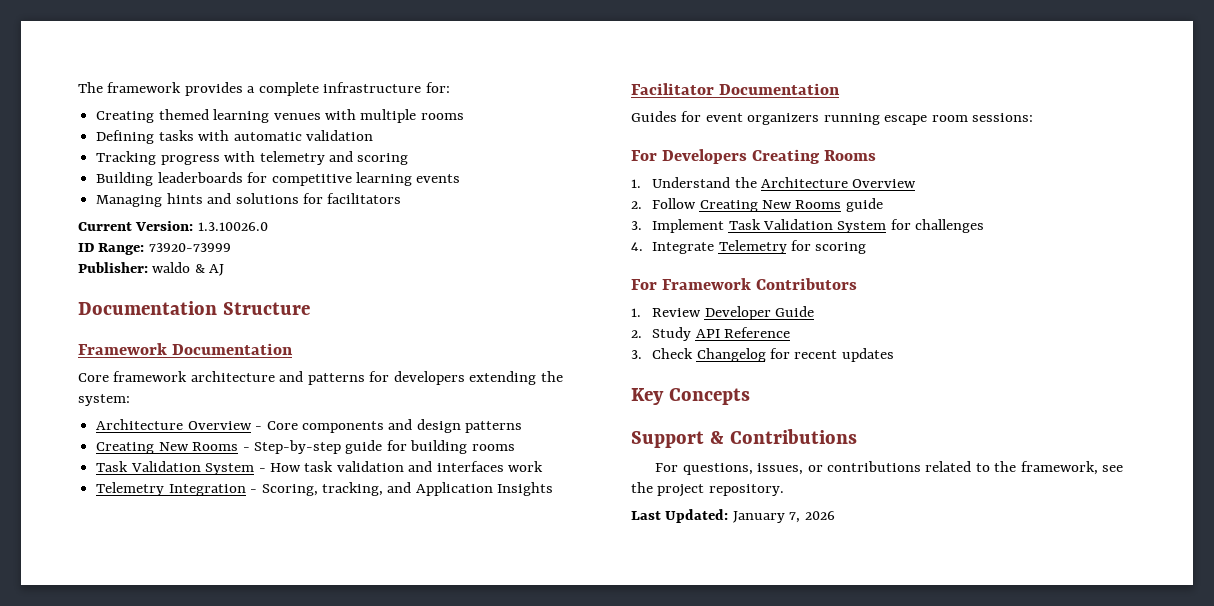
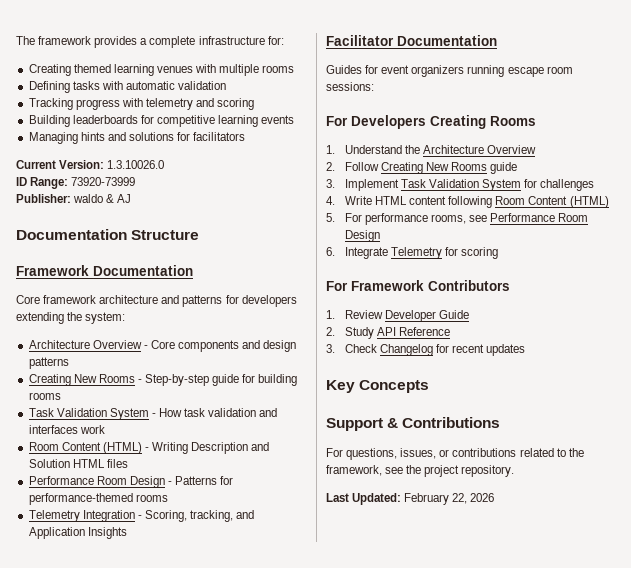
+ Room Content (HTML) - Writing Description and Solution HTML files
+ Performance Room Design - Patterns for performance-themed rooms
- 4. Integrate Telemetry for scoring
+ 4. Write HTML content following Room Content (HTML)
+ 5. For performance rooms, see Performance Room Design
+ 6. Integrate Telemetry for scoring
- Last Updated: January 7, 2026
+ Last Updated: February 22, 2026

